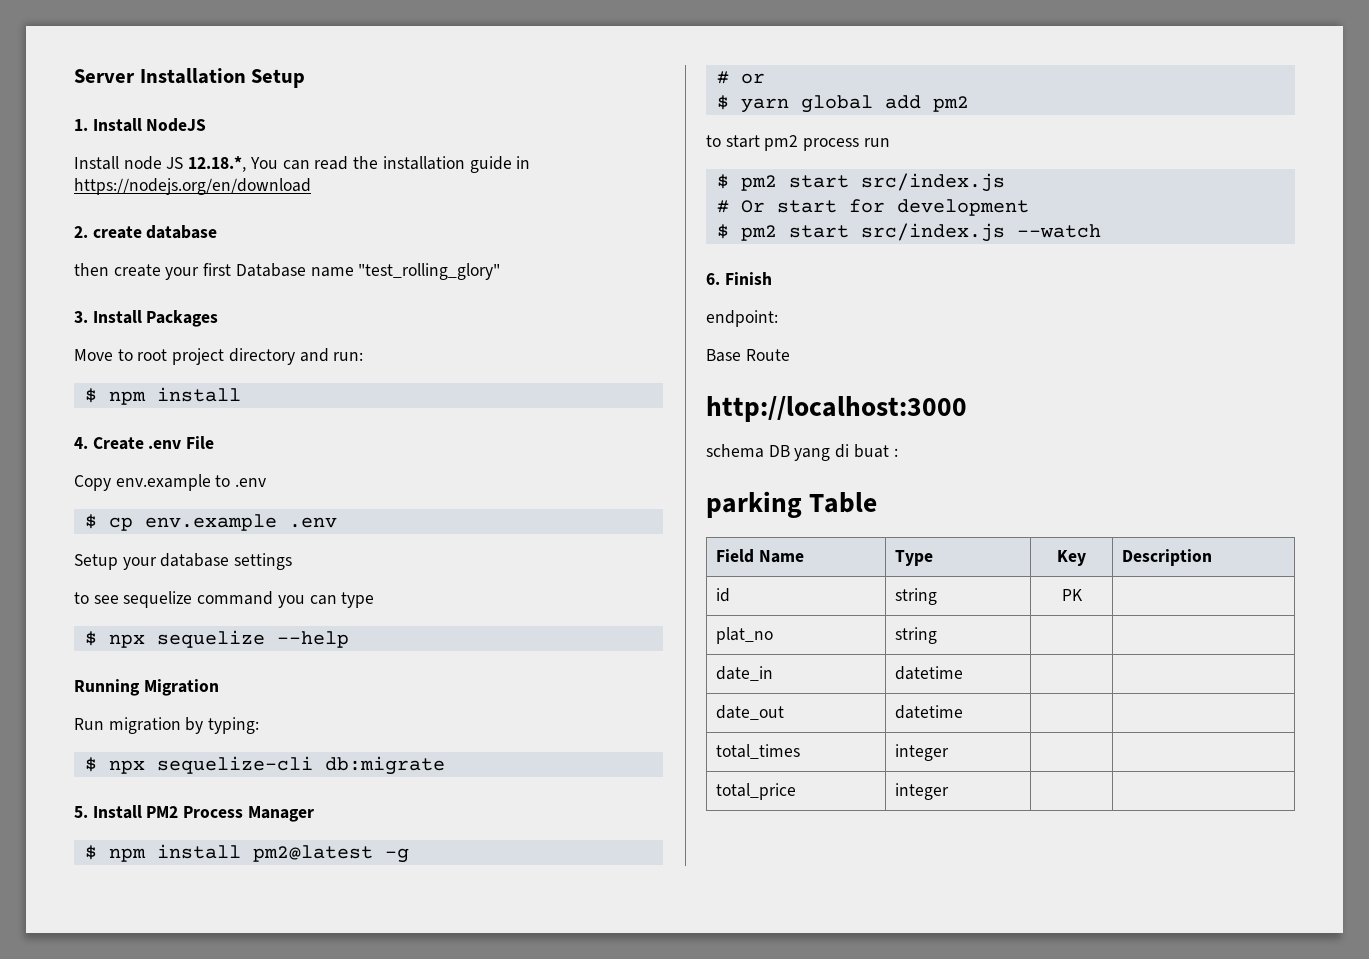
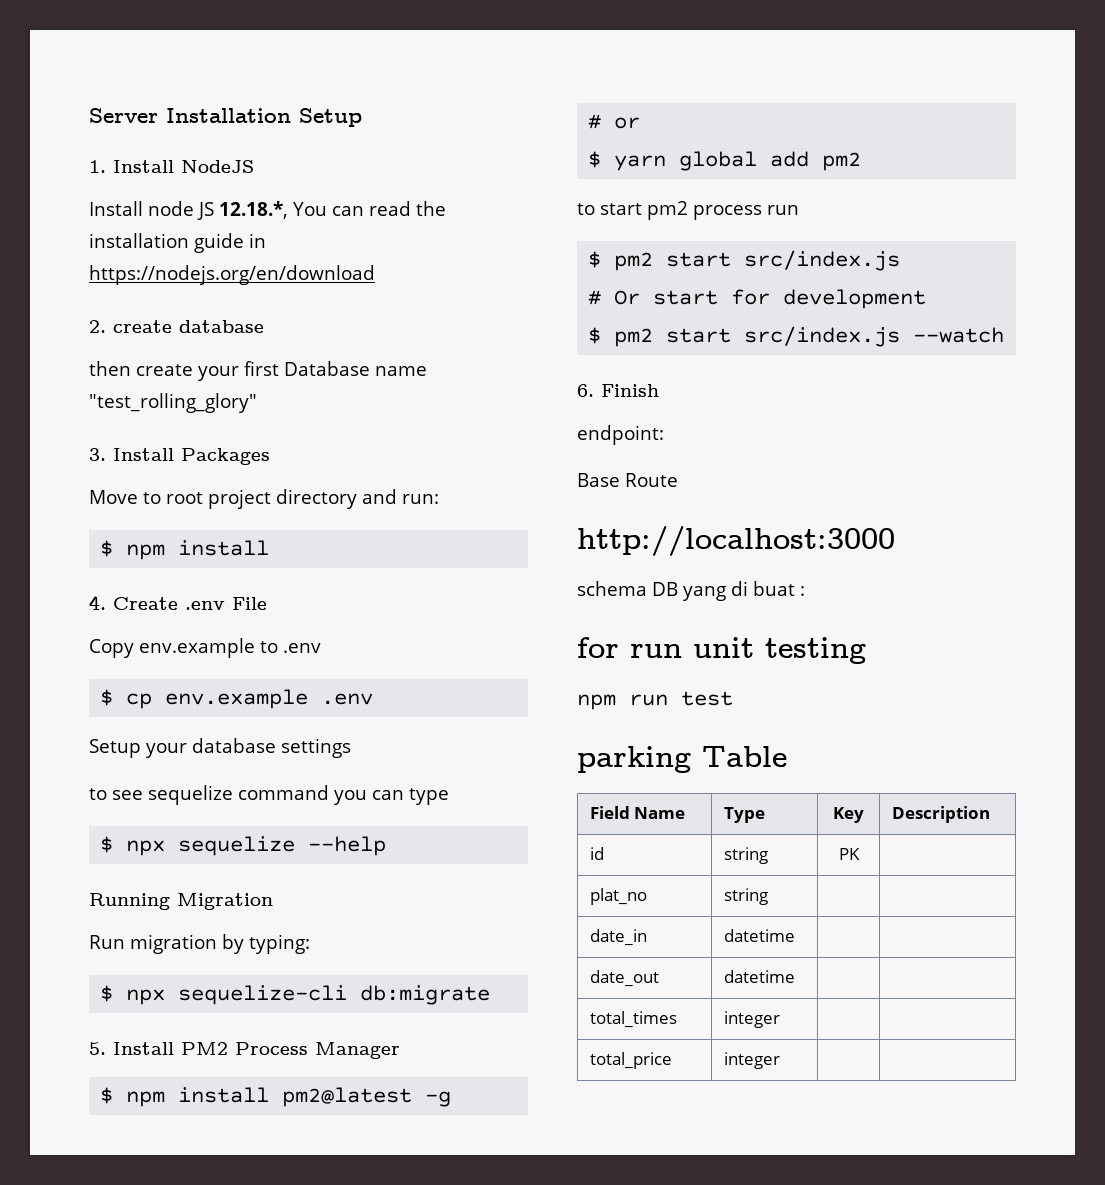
+ for run unit testing
+ npm run test

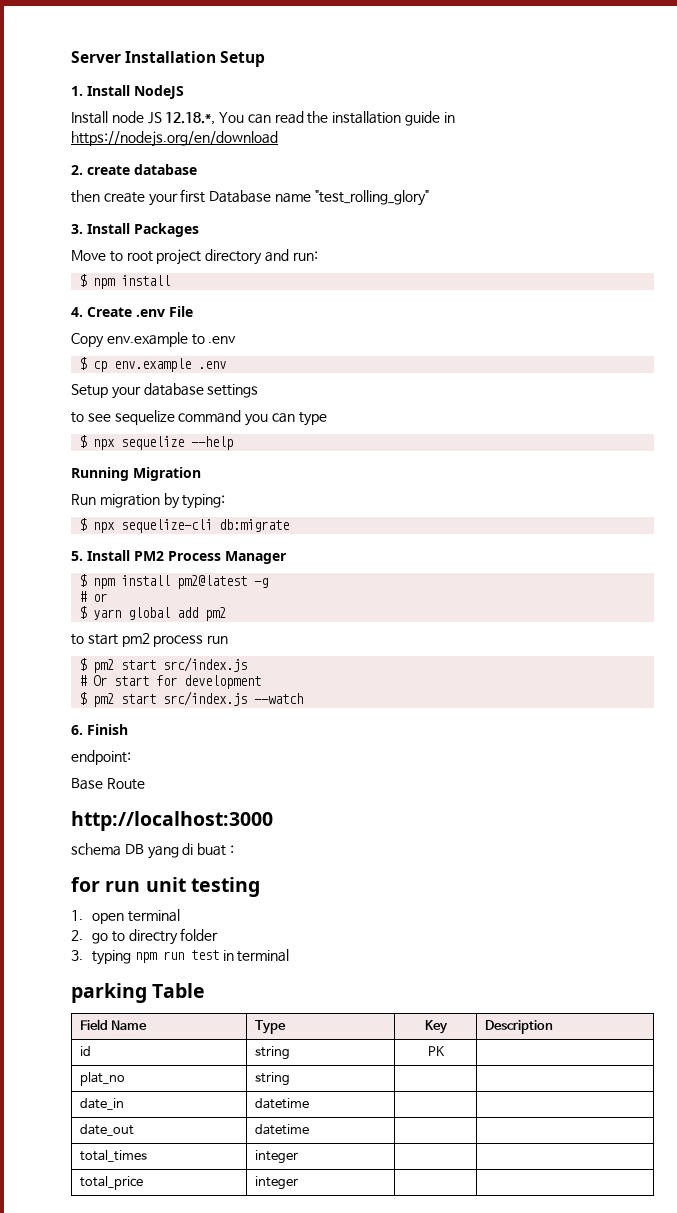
- npm run test
+ 1. open terminal
+ 2. go to directry folder
+ 3. typing npm run test in terminal

